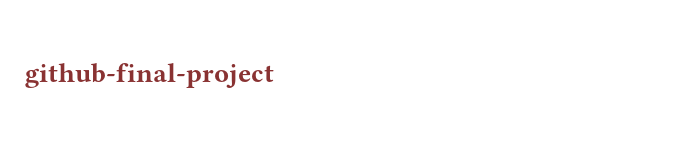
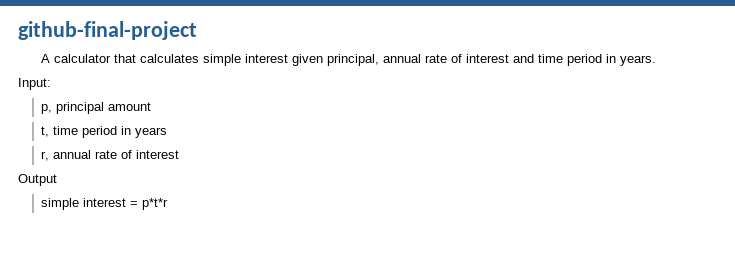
+ A calculator that calculates simple interest given principal, annual rate of interest and time period in years.
+ Input:
+ p, principal amount
+ t, time period in years
+ r, annual rate of interest
+ Output
+ simple interest = p*t*r

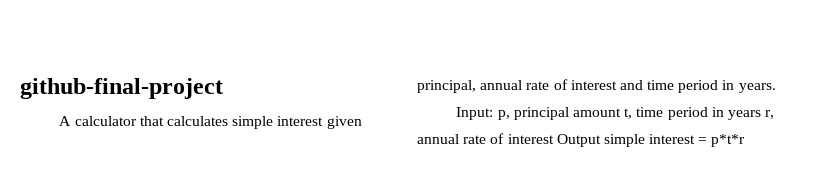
- Input:
- p, principal amount
- t, time period in years
- r, annual rate of interest
- Output
- simple interest = p*t*r
+ Input: p, principal amount t, time period in years r, annual rate of interest Output simple interest = p*t*r

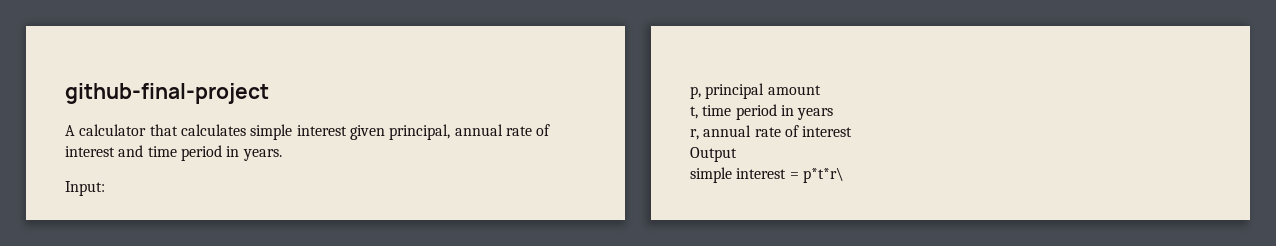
- Input: p, principal amount t, time period in years r, annual rate of interest Output simple interest = p*t*r
+ Input:
+ p, principal amount
+ t, time period in years
+ r, annual rate of interest
+ Output
+ simple interest = p*t*r\

